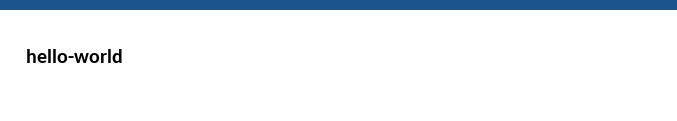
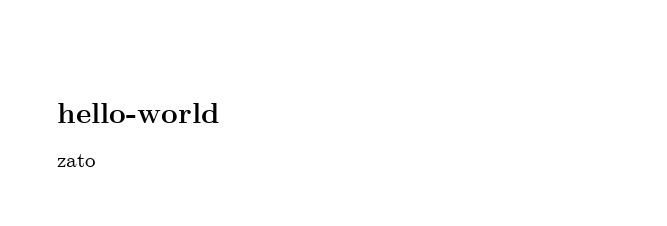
+ zato

